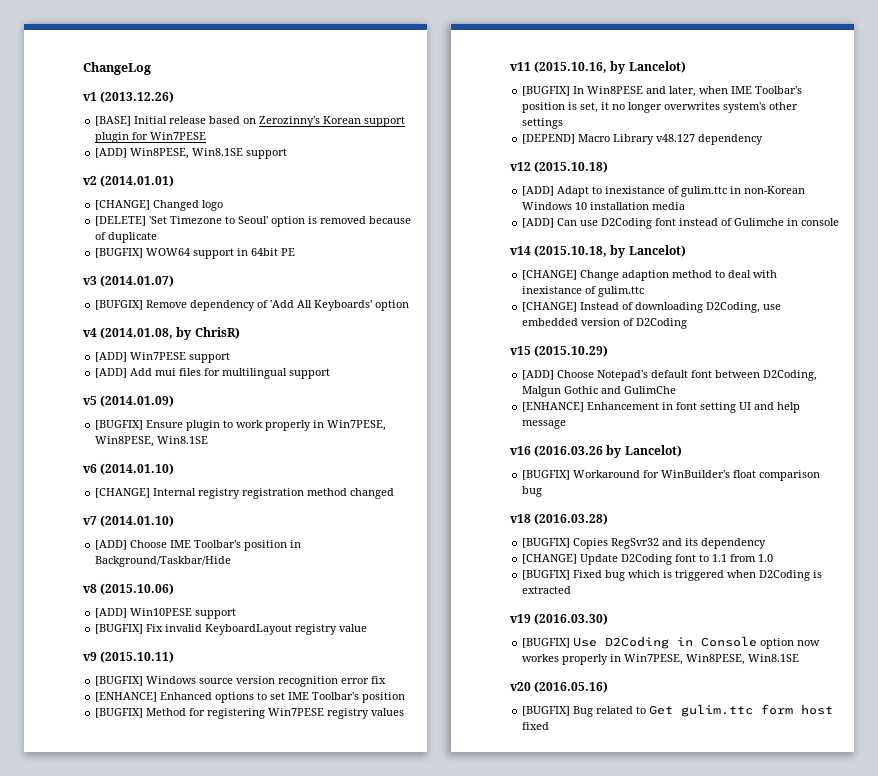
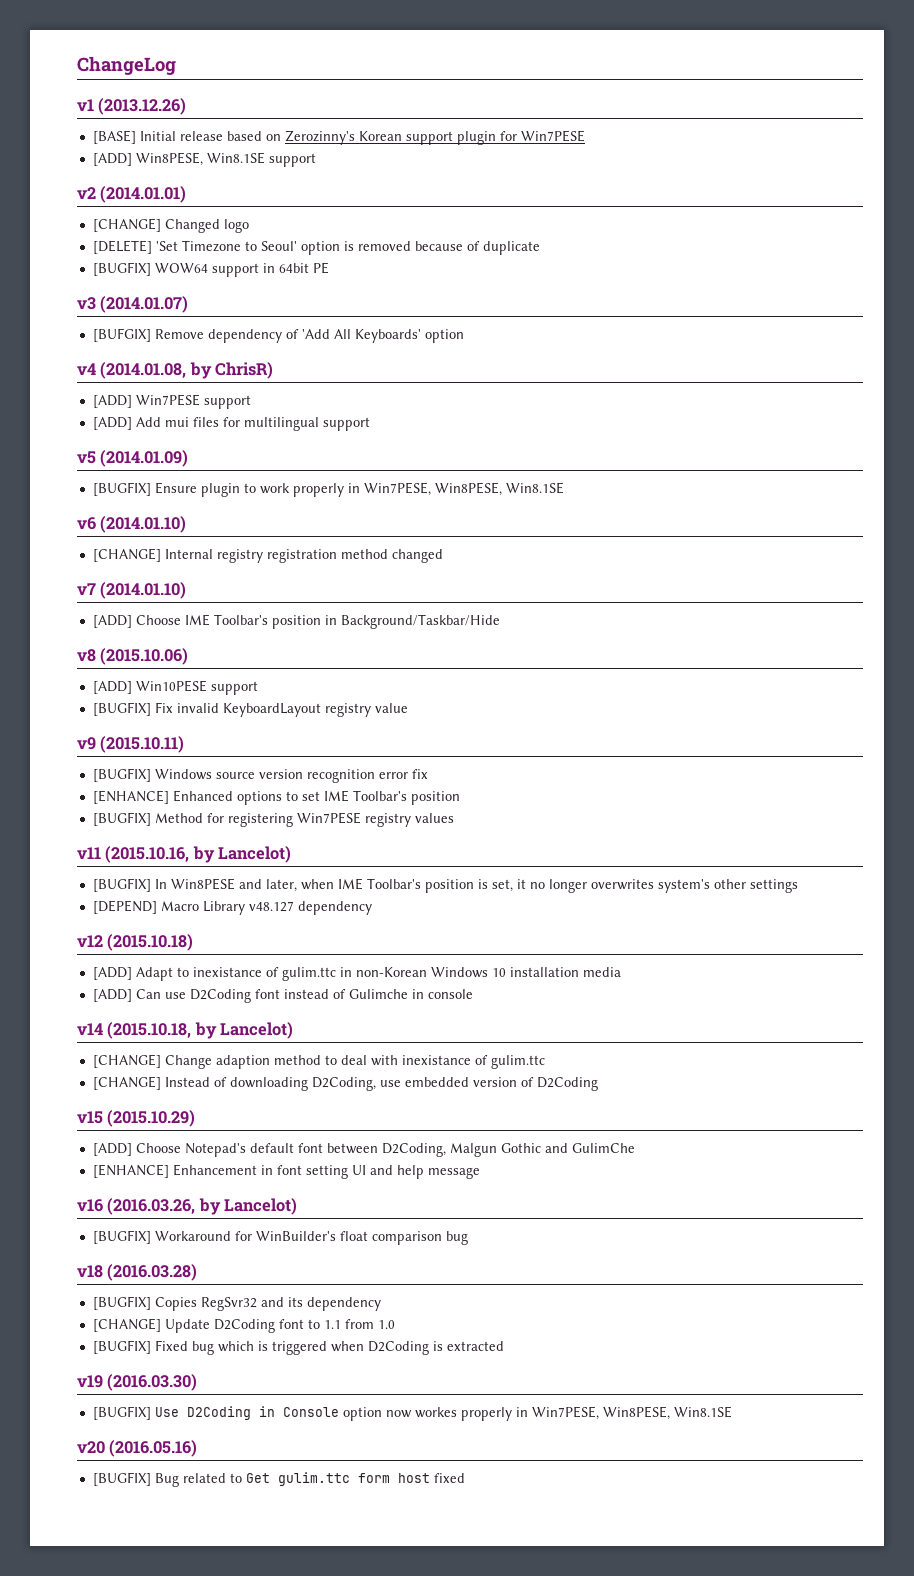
- v16 (2016.03.26 by Lancelot)
+ v16 (2016.03.26, by Lancelot)

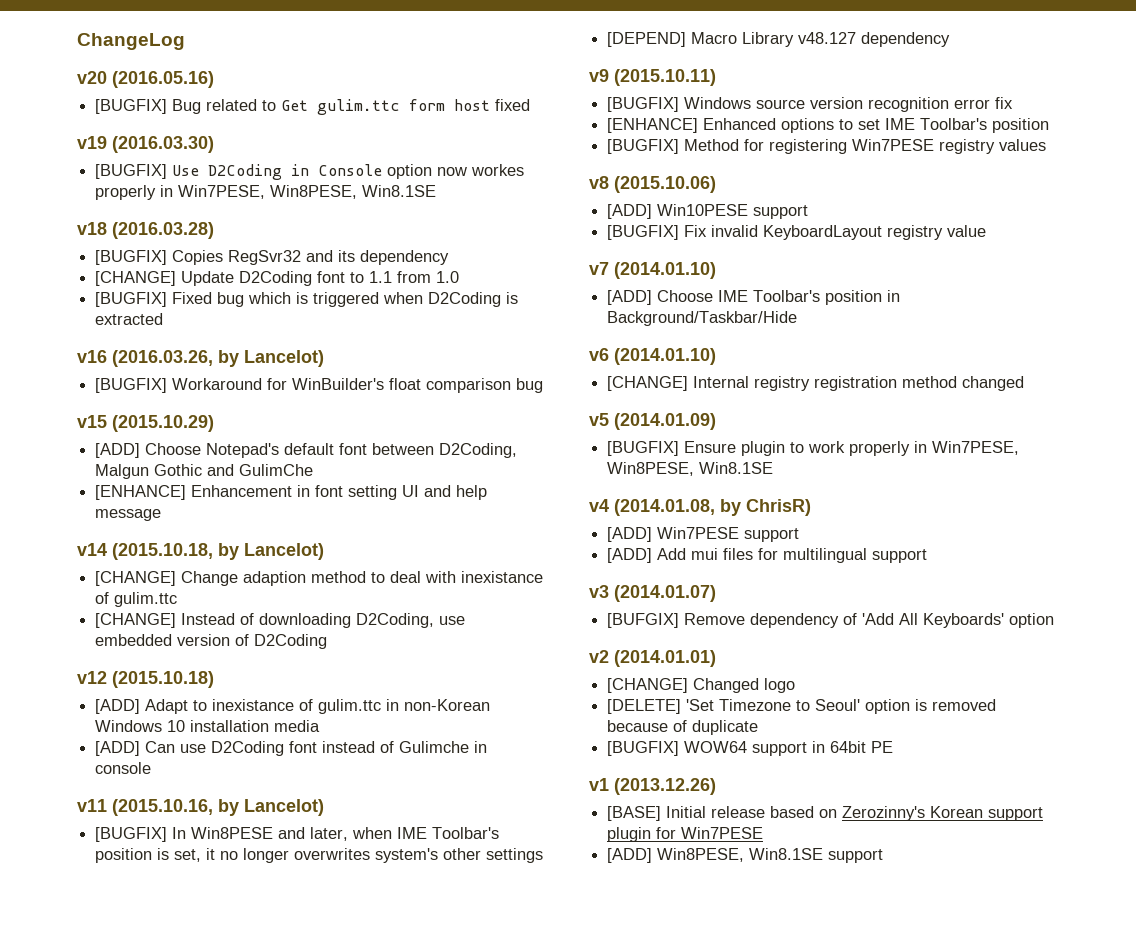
- v1 (2013.12.26)
- [BASE] Initial release based on Zerozinny's Korean support plugin for Win7PESE
- [ADD] Win8PESE, Win8.1SE support
- v2 (2014.01.01)
- [CHANGE] Changed logo
- [DELETE] 'Set Timezone to Seoul' option is removed because of duplicate
- [BUGFIX] WOW64 support in 64bit PE
- v3 (2014.01.07)
- [BUFGIX] Remove dependency of 'Add All Keyboards' option
- v4 (2014.01.08, by ChrisR)
- [ADD] Win7PESE support
- [ADD] Add mui files for multilingual support
- v5 (2014.01.09)
- [BUGFIX] Ensure plugin to work properly in Win7PESE, Win8PESE, Win8.1SE
- v6 (2014.01.10)
- [CHANGE] Internal registry registration method changed
- v7 (2014.01.10)
- [ADD] Choose IME Toolbar's position in Background/Taskbar/Hide
- v8 (2015.10.06)
- [ADD] Win10PESE support
- [BUGFIX] Fix invalid KeyboardLayout registry value
- v9 (2015.10.11)
- [BUGFIX] Windows source version recognition error fix
- [ENHANCE] Enhanced options to set IME Toolbar's position
- [BUGFIX] Method for registering Win7PESE registry values
+ v20 (2016.05.16)
+ [BUGFIX] Bug related to Get gulim.ttc form host fixed
+ v19 (2016.03.30)
+ [BUGFIX] Use D2Coding in Console option now workes properly in Win7PESE, Win8PESE, Win8.1SE
+ v18 (2016.03.28)
+ [BUGFIX] Copies RegSvr32 and its dependency
+ [CHANGE] Update D2Coding font to 1.1 from 1.0
+ [BUGFIX] Fixed bug which is triggered when D2Coding is extracted
+ v16 (2016.03.26, by Lancelot)
+ [BUGFIX] Workaround for WinBuilder's float comparison bug
+ v15 (2015.10.29)
+ [ADD] Choose Notepad's default font between D2Coding, Malgun Gothic and GulimChe
+ [ENHANCE] Enhancement in font setting UI and help message
+ v14 (2015.10.18, by Lancelot)
+ [CHANGE] Change adaption method to deal with inexistance of gulim.ttc
+ [CHANGE] Instead of downloading D2Coding, use embedded version of D2Coding
+ v12 (2015.10.18)
+ [ADD] Adapt to inexistance of gulim.ttc in non-Korean Windows 10 installation media
+ [ADD] Can use D2Coding font instead of Gulimche in console
- v12 (2015.10.18)
- [ADD] Adapt to inexistance of gulim.ttc in non-Korean Windows 10 installation media
- [ADD] Can use D2Coding font instead of Gulimche in console
- v14 (2015.10.18, by Lancelot)
- [CHANGE] Change adaption method to deal with inexistance of gulim.ttc
- [CHANGE] Instead of downloading D2Coding, use embedded version of D2Coding
- v15 (2015.10.29)
- [ADD] Choose Notepad's default font between D2Coding, Malgun Gothic and GulimChe
- [ENHANCE] Enhancement in font setting UI and help message
- v16 (2016.03.26, by Lancelot)
- [BUGFIX] Workaround for WinBuilder's float comparison bug
- v18 (2016.03.28)
- [BUGFIX] Copies RegSvr32 and its dependency
- [CHANGE] Update D2Coding font to 1.1 from 1.0
- [BUGFIX] Fixed bug which is triggered when D2Coding is extracted
- v19 (2016.03.30)
- [BUGFIX] Use D2Coding in Console option now workes properly in Win7PESE, Win8PESE, Win8.1SE
- v20 (2016.05.16)
- [BUGFIX] Bug related to Get gulim.ttc form host fixed
+ v9 (2015.10.11)
+ [BUGFIX] Windows source version recognition error fix
+ [ENHANCE] Enhanced options to set IME Toolbar's position
+ [BUGFIX] Method for registering Win7PESE registry values
+ v8 (2015.10.06)
+ [ADD] Win10PESE support
+ [BUGFIX] Fix invalid KeyboardLayout registry value
+ v7 (2014.01.10)
+ [ADD] Choose IME Toolbar's position in Background/Taskbar/Hide
+ v6 (2014.01.10)
+ [CHANGE] Internal registry registration method changed
+ v5 (2014.01.09)
+ [BUGFIX] Ensure plugin to work properly in Win7PESE, Win8PESE, Win8.1SE
+ v4 (2014.01.08, by ChrisR)
+ [ADD] Win7PESE support
+ [ADD] Add mui files for multilingual support
+ v3 (2014.01.07)
+ [BUFGIX] Remove dependency of 'Add All Keyboards' option
+ v2 (2014.01.01)
+ [CHANGE] Changed logo
+ [DELETE] 'Set Timezone to Seoul' option is removed because of duplicate
+ [BUGFIX] WOW64 support in 64bit PE
+ v1 (2013.12.26)
+ [BASE] Initial release based on Zerozinny's Korean support plugin for Win7PESE
+ [ADD] Win8PESE, Win8.1SE support

